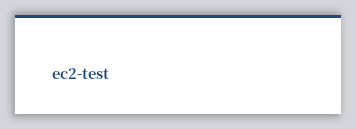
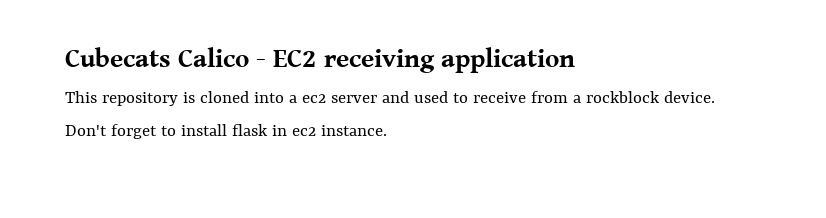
- ec2-test
+ Cubecats Calico - EC2 receiving application
+ This repository is cloned into a ec2 server and used to receive from a rockblock device.
+ Don't forget to install flask in ec2 instance.

